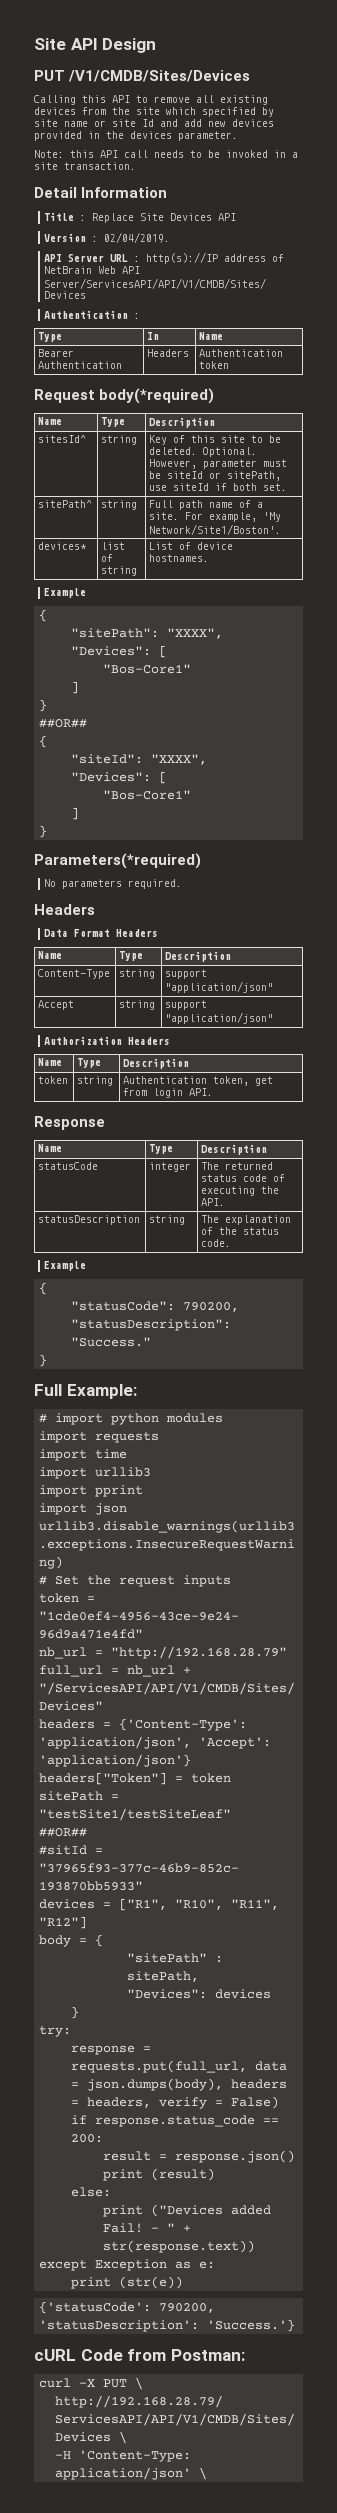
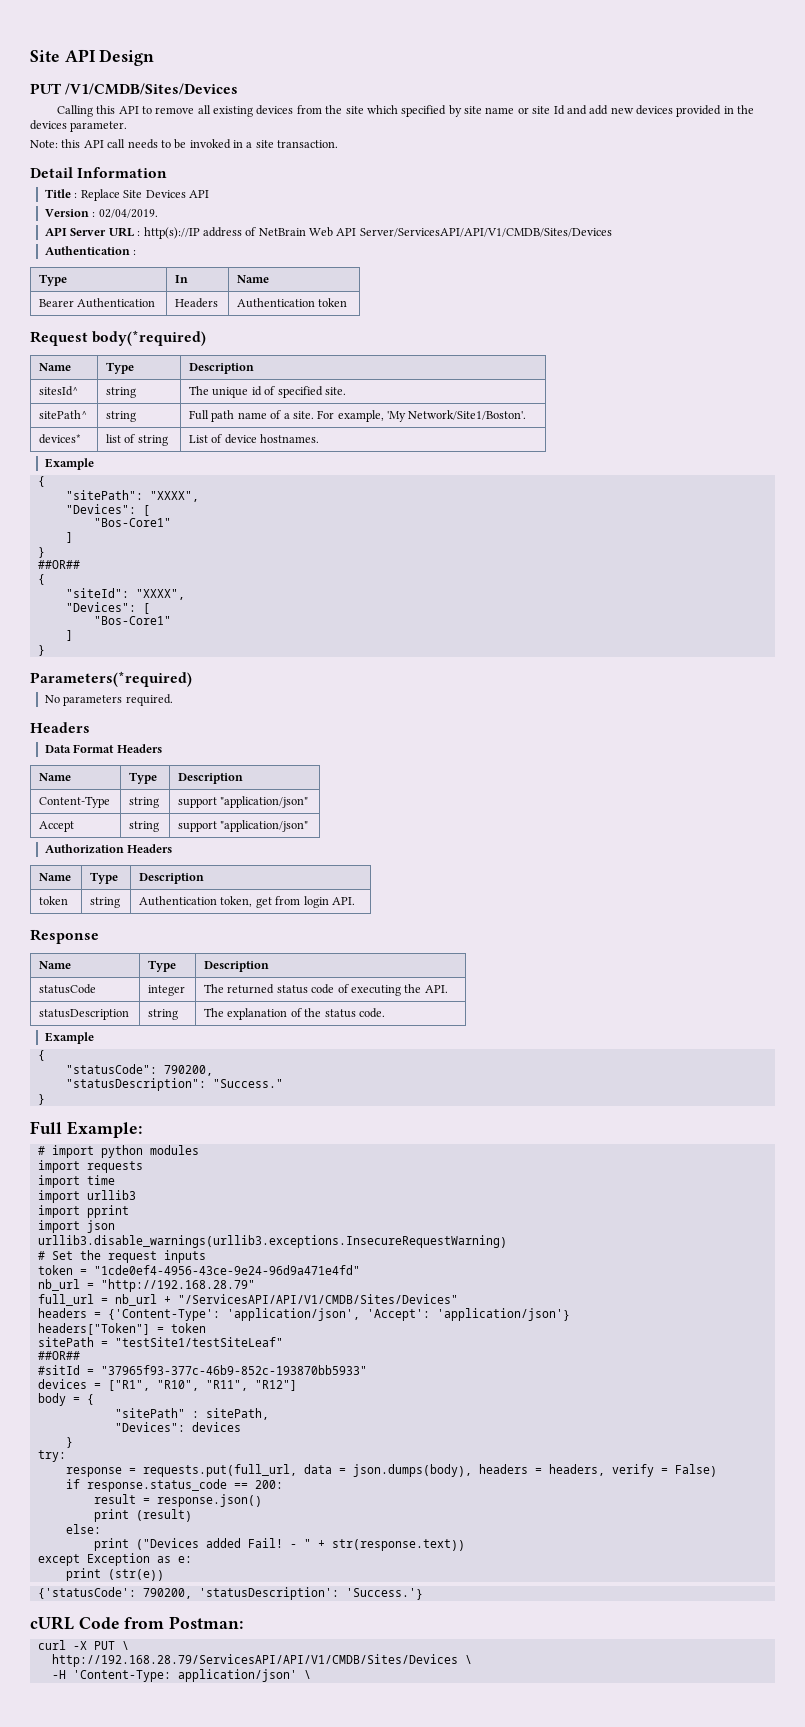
- sitesId^ | string | Key of this site to be deleted. Optional. However, parameter must be siteId or sitePath, use siteId if both set.
+ sitesId^ | string | The unique id of specified site.

